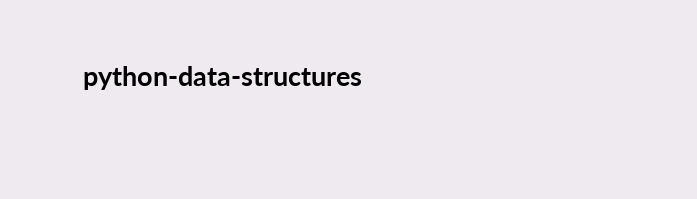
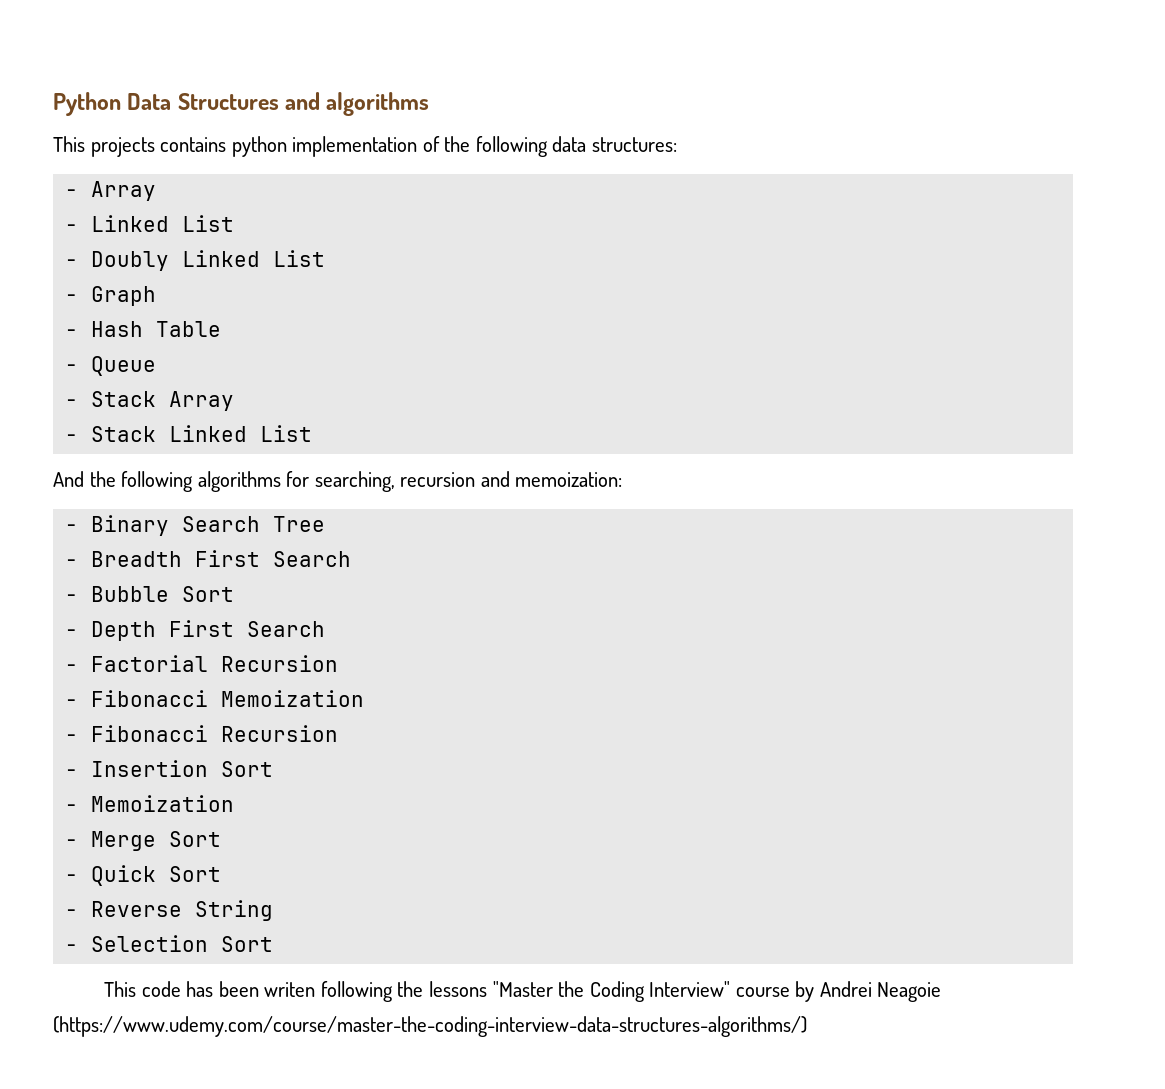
- python-data-structures
+ Python Data Structures and algorithms
+ This projects contains python implementation of the following data structures:
+ - Array
+ - Linked List
+ - Doubly Linked List
+ - Graph
+ - Hash Table
+ - Queue
+ - Stack Array
+ - Stack Linked List
+ And the following algorithms for searching, recursion and memoization:
+ - Binary Search Tree
+ - Breadth First Search
+ - Bubble Sort
+ - Depth First Search
+ - Factorial Recursion
+ - Fibonacci Memoization
+ - Fibonacci Recursion
+ - Insertion Sort
+ - Memoization
+ - Merge Sort
+ - Quick Sort
+ - Reverse String
+ - Selection Sort
+ This code has been writen following the lessons "Master the Coding Interview" course by Andrei Neagoie (https://www.udemy.com/course/master-the-coding-interview-data-structures-algorithms/)

